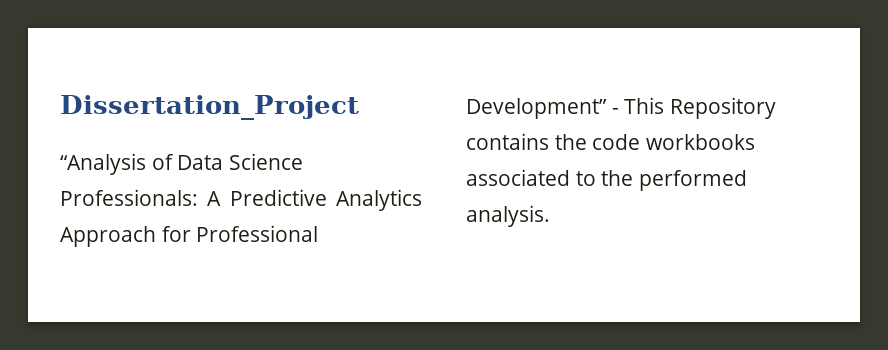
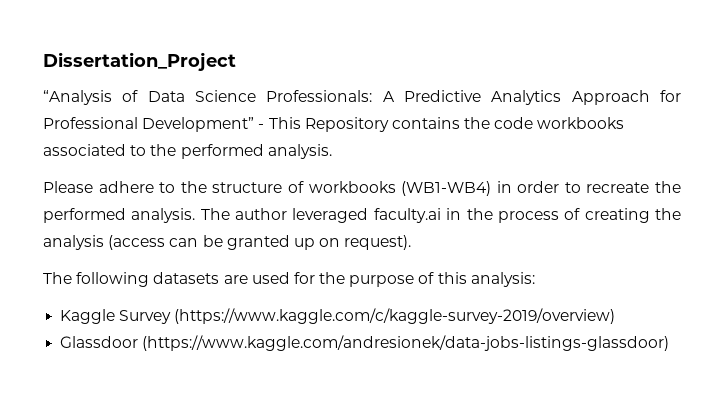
+ Please adhere to the structure of workbooks (WB1-WB4) in order to recreate the performed analysis. The author leveraged faculty.ai in the process of creating the analysis (access can be granted up on request).
+ The following datasets are used for the purpose of this analysis:
+ Kaggle Survey (https://www.kaggle.com/c/kaggle-survey-2019/overview)
+ Glassdoor (https://www.kaggle.com/andresionek/data-jobs-listings-glassdoor)

